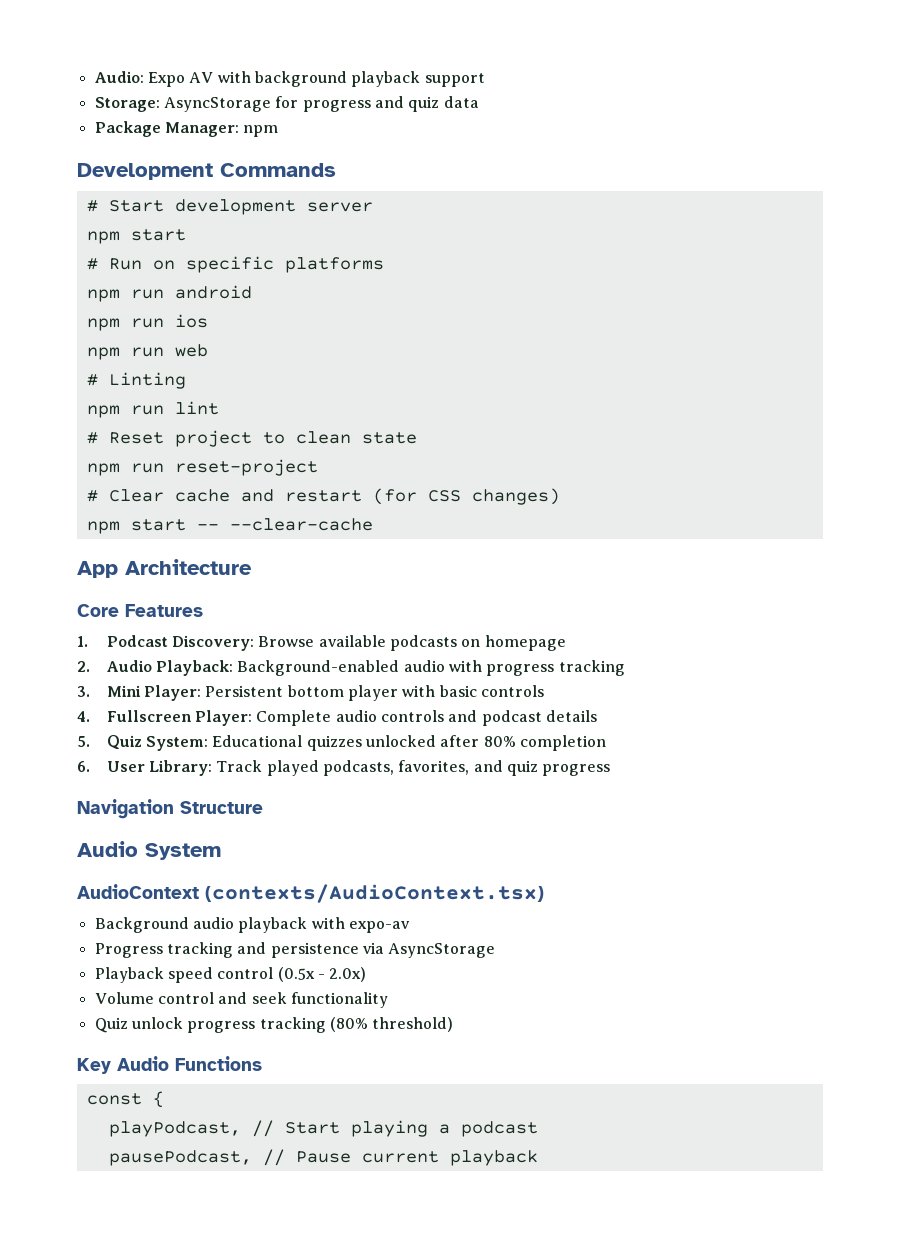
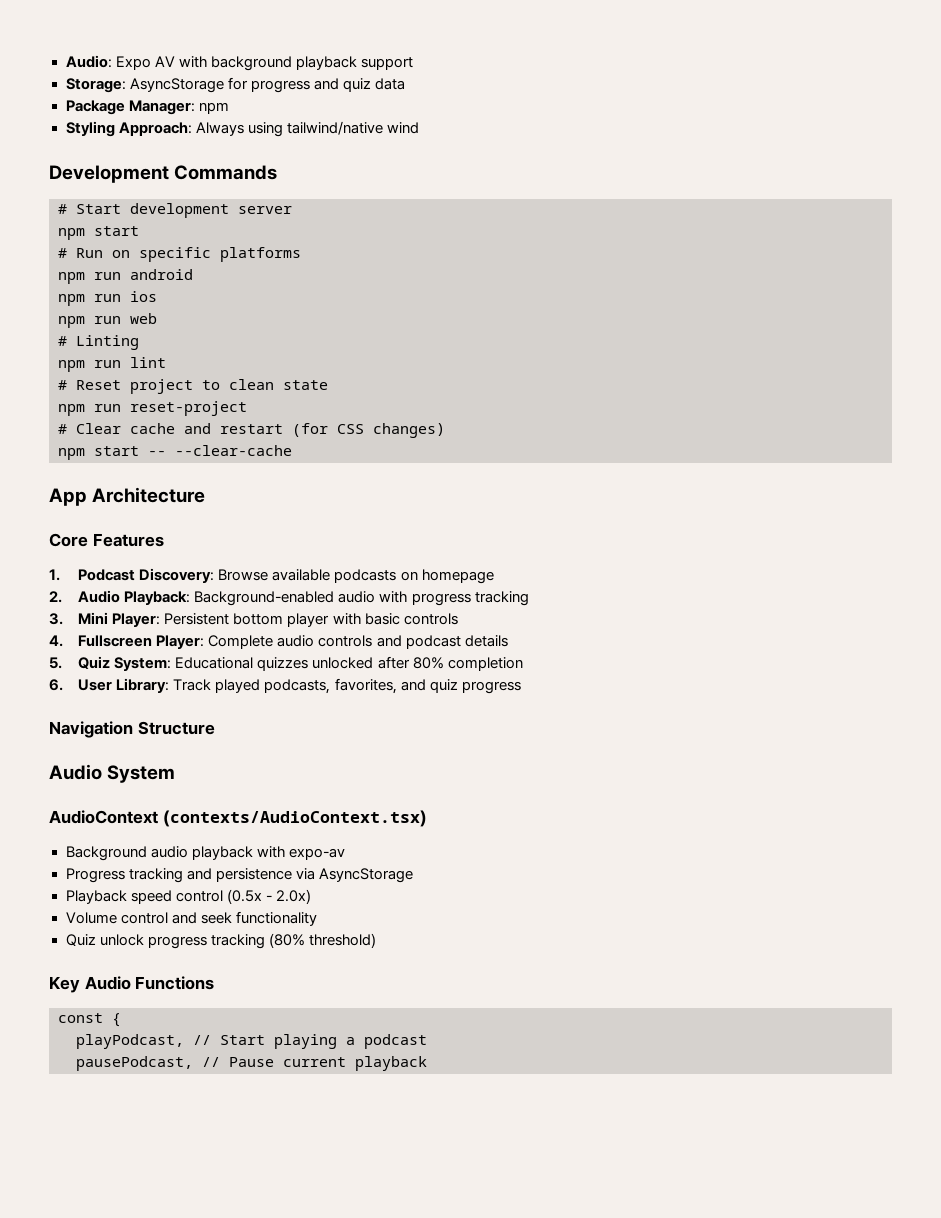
+ Styling Approach: Always using tailwind/native wind

